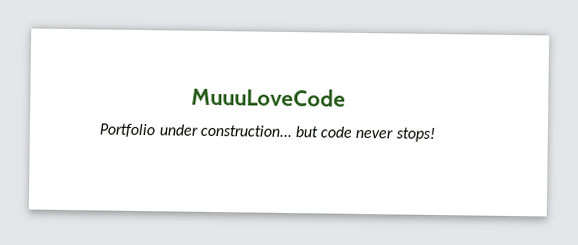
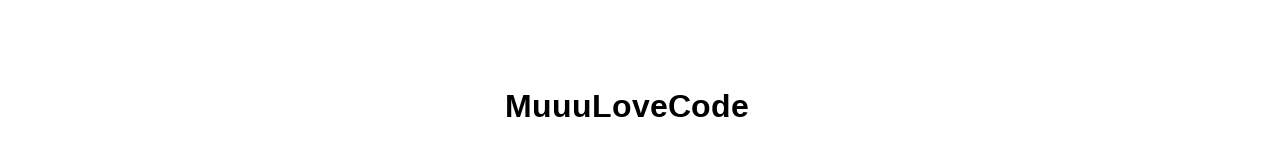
- Portfolio under construction... but code never stops!

